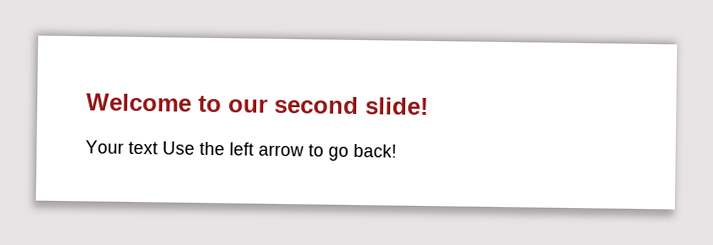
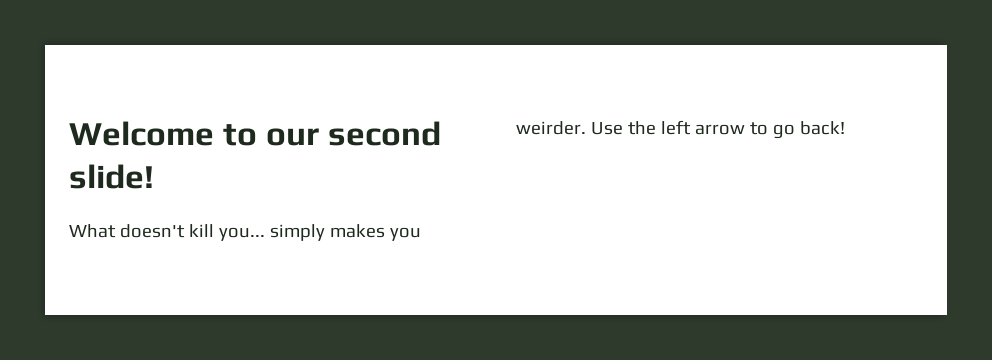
- Your text Use the left arrow to go back!
+ What doesn't kill you... simply makes you weirder. Use the left arrow to go back!

